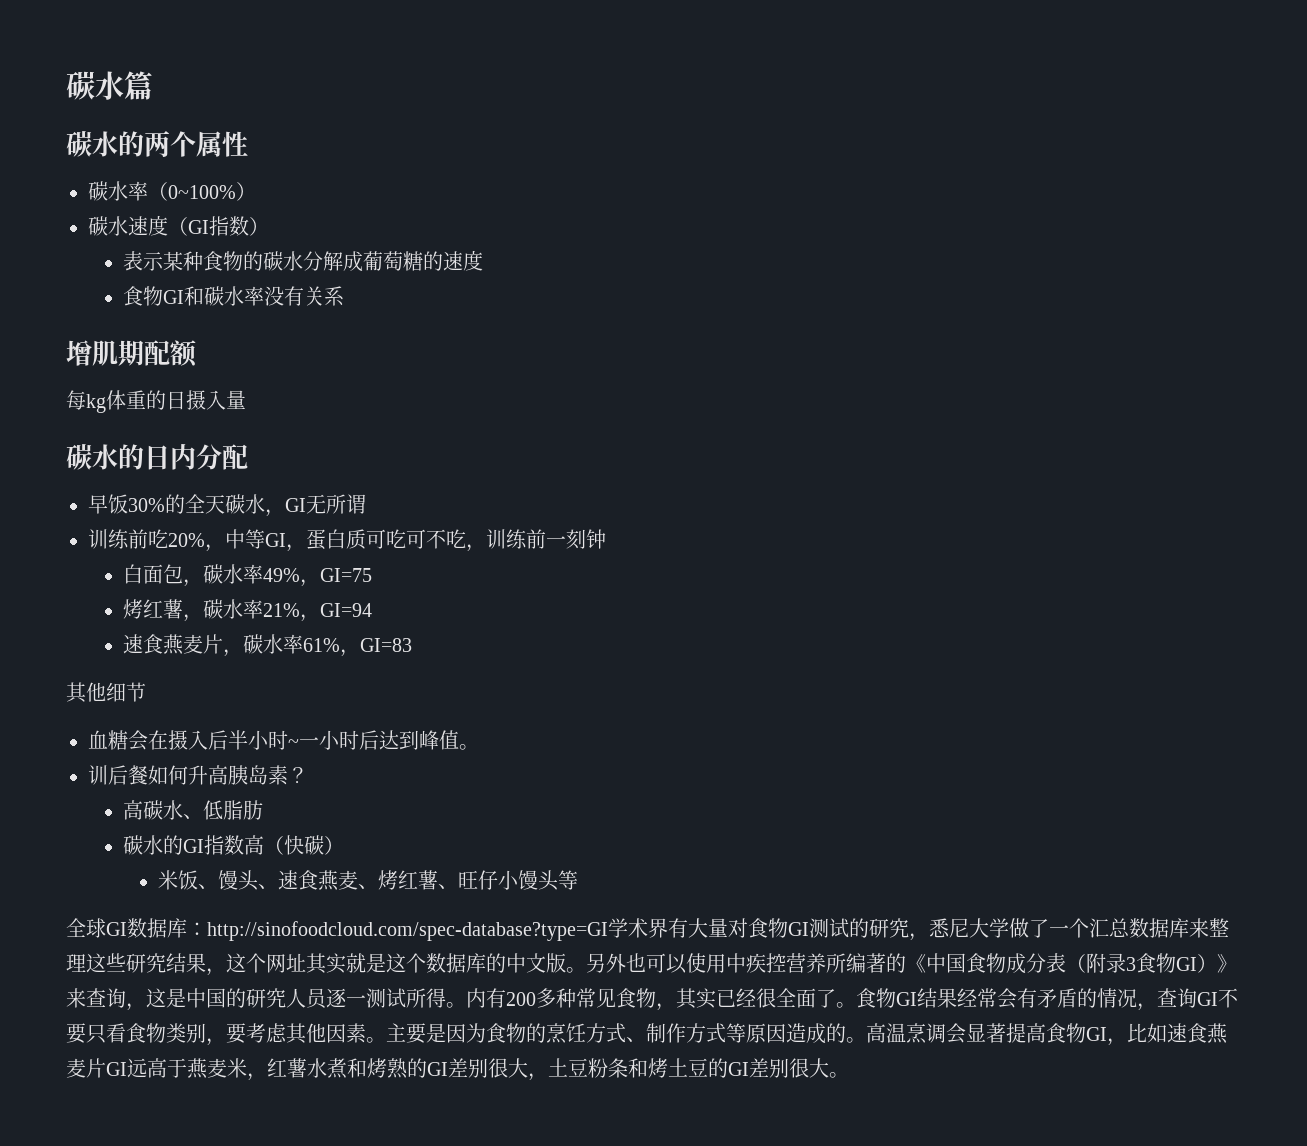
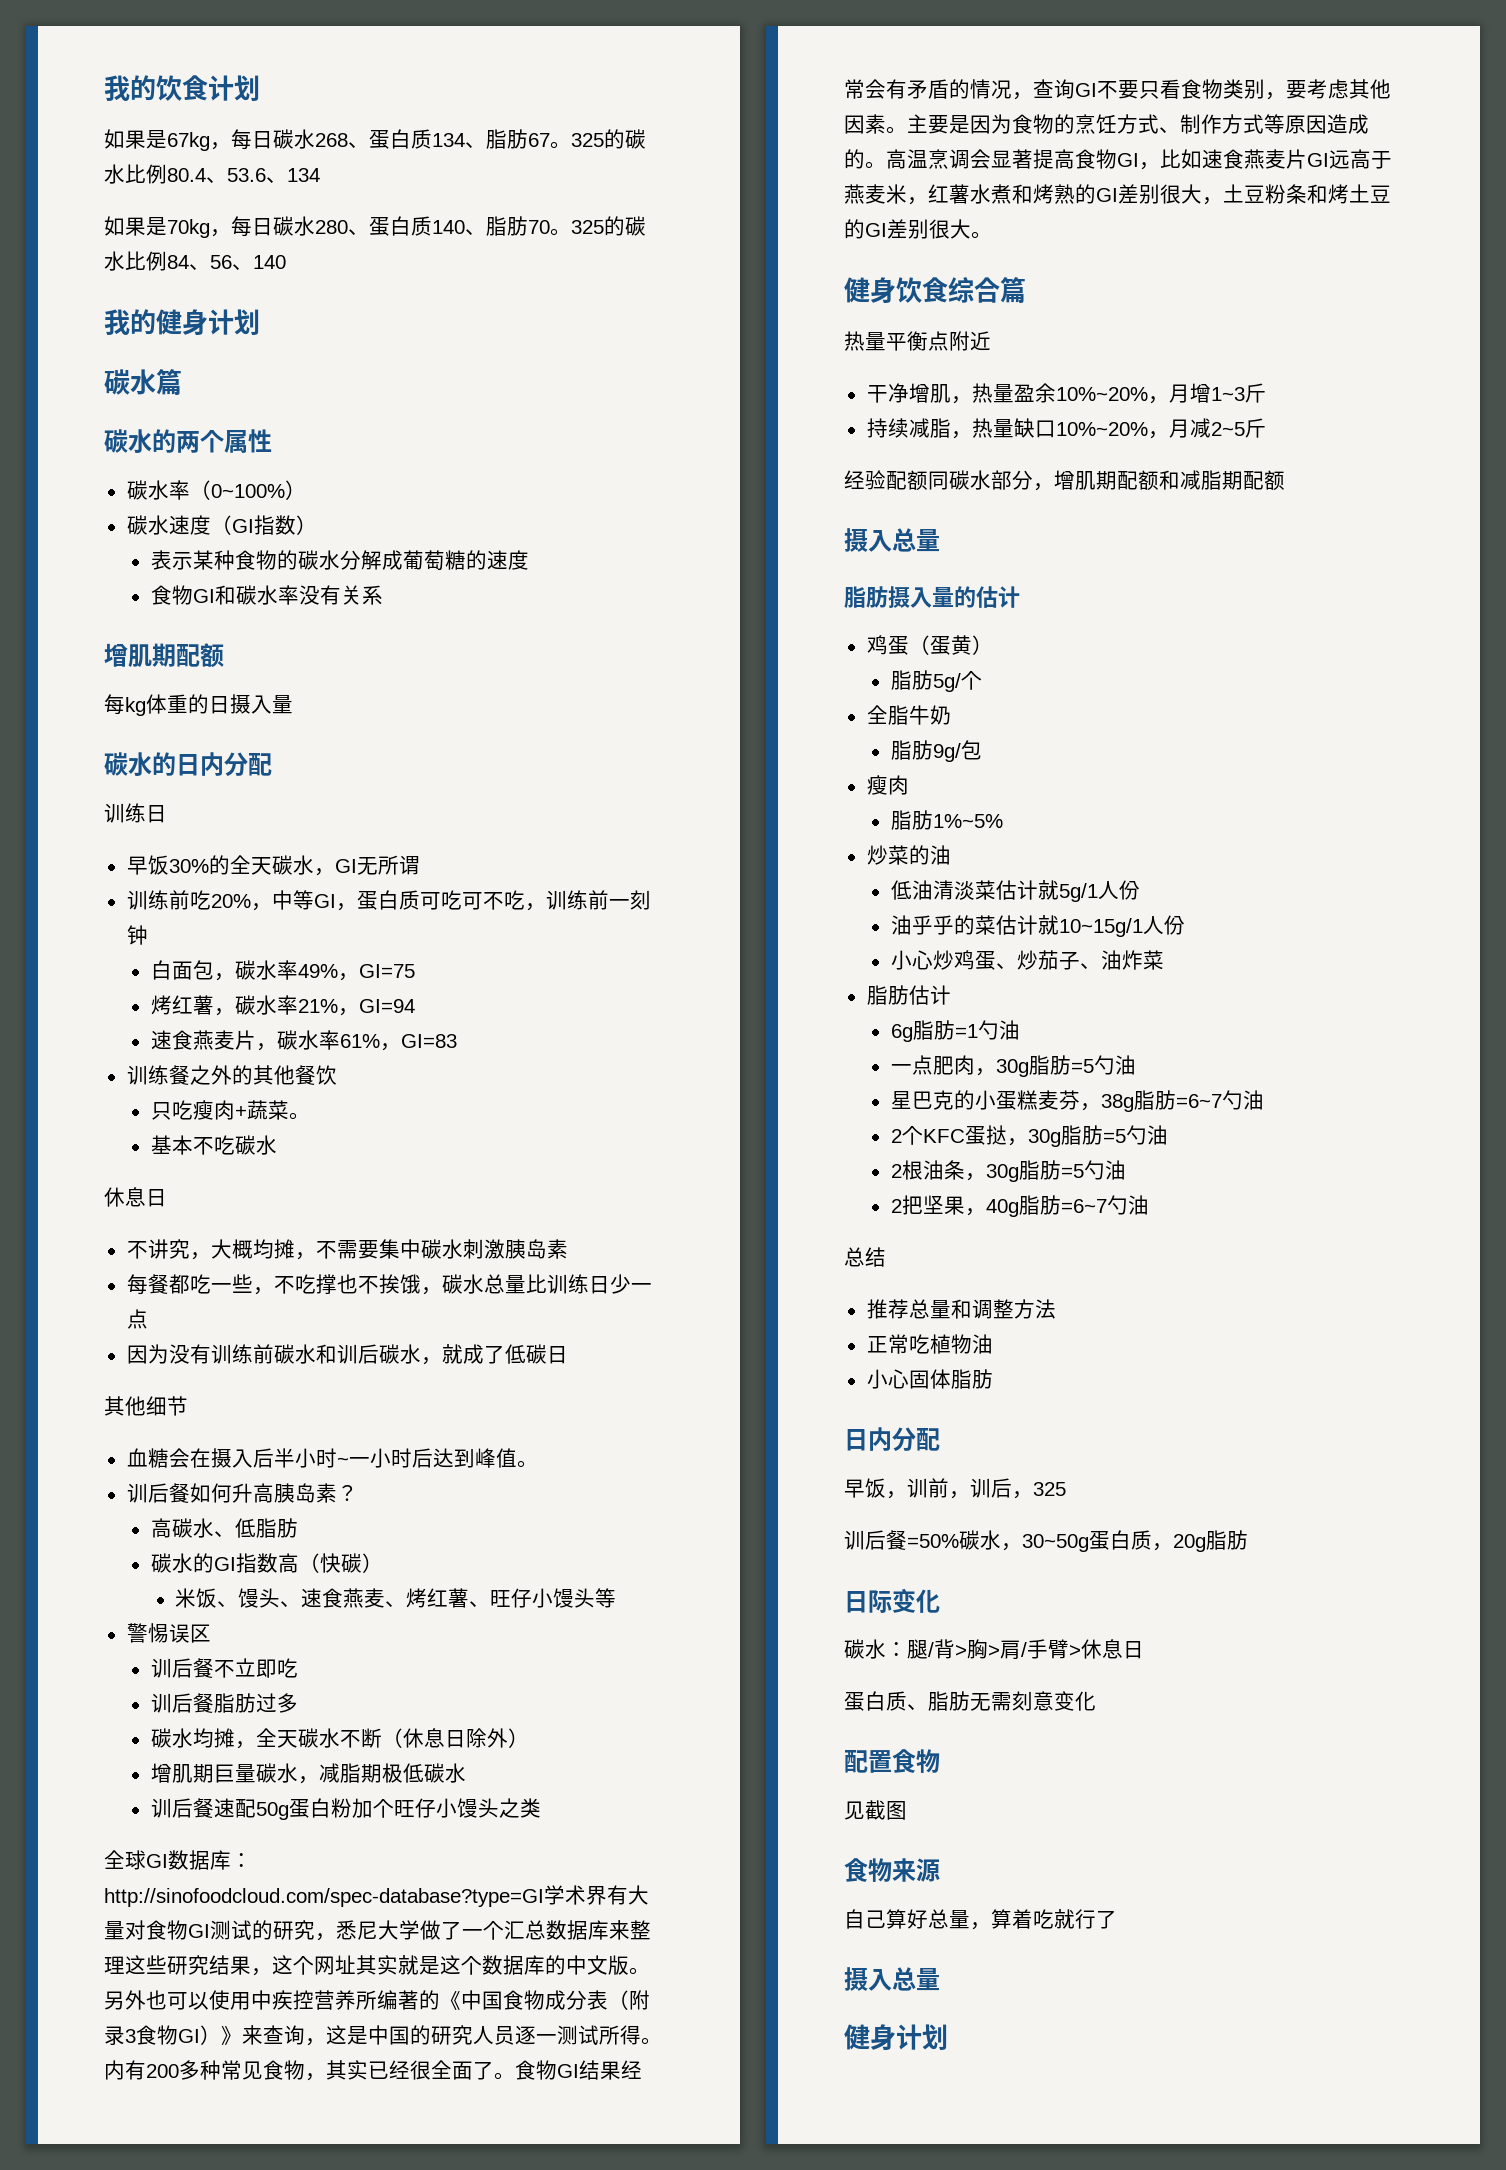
+ 我的饮食计划
+ 如果是67kg，每日碳水268、蛋白质134、脂肪67。325的碳水比例80.4、53.6、134
+ 如果是70kg，每日碳水280、蛋白质140、脂肪70。325的碳水比例84、56、140
+ 我的健身计划
  碳水的日内分配
+ 训练日
+ 训练餐之外的其他餐饮
+ 只吃瘦肉+蔬菜。
+ 基本不吃碳水
+ 休息日
+ 不讲究，大概均摊，不需要集中碳水刺激胰岛素
+ 每餐都吃一些，不吃撑也不挨饿，碳水总量比训练日少一点
+ 因为没有训练前碳水和训后碳水，就成了低碳日
+ 警惕误区
+ 训后餐不立即吃
+ 训后餐脂肪过多
+ 碳水均摊，全天碳水不断（休息日除外）
+ 增肌期巨量碳水，减脂期极低碳水
+ 训后餐速配50g蛋白粉加个旺仔小馒头之类
+ 健身饮食综合篇
+ 热量平衡点附近
+ 干净增肌，热量盈余10%~20%，月增1~3斤
+ 持续减脂，热量缺口10%~20%，月减2~5斤
+ 经验配额同碳水部分，增肌期配额和减脂期配额
+ 摄入总量
+ 脂肪摄入量的估计
+ 鸡蛋（蛋黄）
+ 脂肪5g/个
+ 全脂牛奶
+ 脂肪9g/包
+ 瘦肉
+ 脂肪1%~5%
+ 炒菜的油
+ 低油清淡菜估计就5g/1人份
+ 油乎乎的菜估计就10~15g/1人份
+ 小心炒鸡蛋、炒茄子、油炸菜
+ 脂肪估计
+ 6g脂肪=1勺油
+ 一点肥肉，30g脂肪=5勺油
+ 星巴克的小蛋糕麦芬，38g脂肪=6~7勺油
+ 2个KFC蛋挞，30g脂肪=5勺油
+ 2根油条，30g脂肪=5勺油
+ 2把坚果，40g脂肪=6~7勺油
+ 总结
+ 推荐总量和调整方法
+ 正常吃植物油
+ 小心固体脂肪
+ 日内分配
+ 早饭，训前，训后，325
+ 训后餐=50%碳水，30~50g蛋白质，20g脂肪
+ 日际变化
+ 碳水：腿/背>胸>肩/手臂>休息日
+ 蛋白质、脂肪无需刻意变化
+ 配置食物
+ 见截图
+ 食物来源
+ 自己算好总量，算着吃就行了
+ 摄入总量
+ 健身计划

